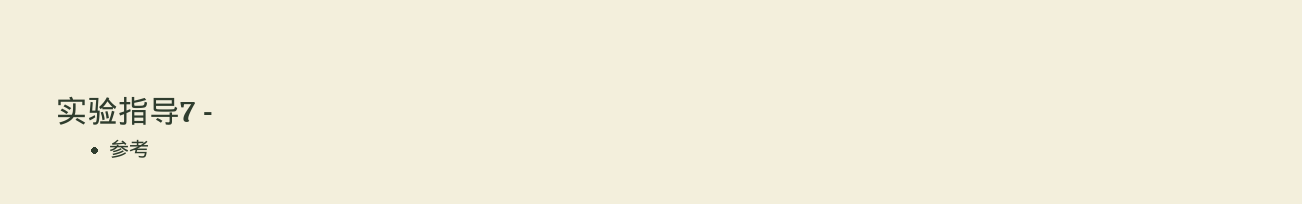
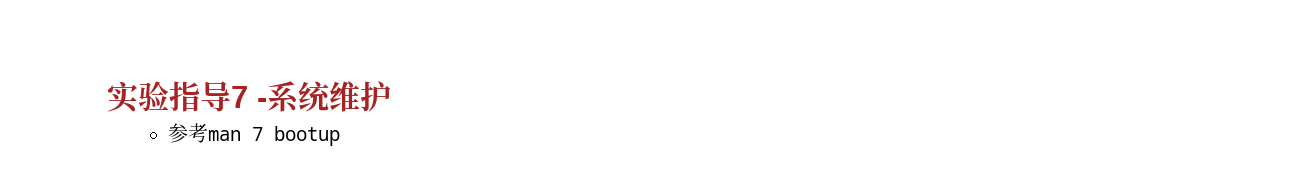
- 实验指导7 -
+ 实验指导7 -系统维护
- 参考
+ 参考man 7 bootup

